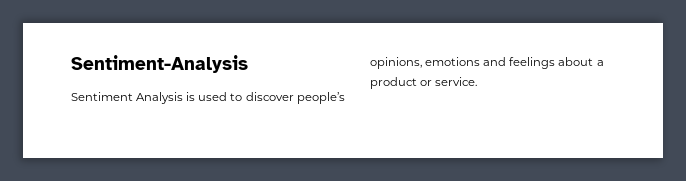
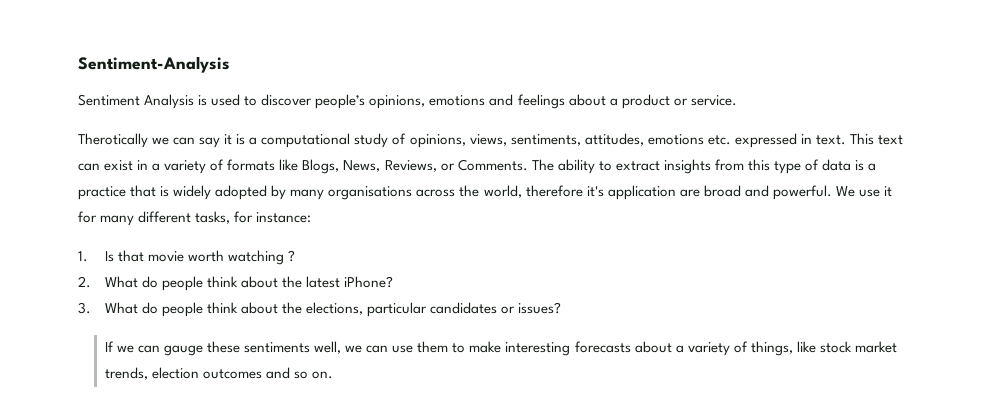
+ Therotically we can say it is a computational study of opinions, views, sentiments, attitudes, emotions etc. expressed in text. This text can exist in a variety of formats like Blogs, News, Reviews, or Comments. The ability to extract insights from this type of data is a practice that is widely adopted by many organisations across the world, therefore it's application are broad and powerful. We use it for many different tasks, for instance:
+ 1. Is that movie worth watching ?
+ 2. What do people think about the latest iPhone?
+ 3. What do people think about the elections, particular candidates or issues?
+ If we can gauge these sentiments well, we can use them to make interesting forecasts about a variety of things, like stock market trends, election outcomes and so on.

